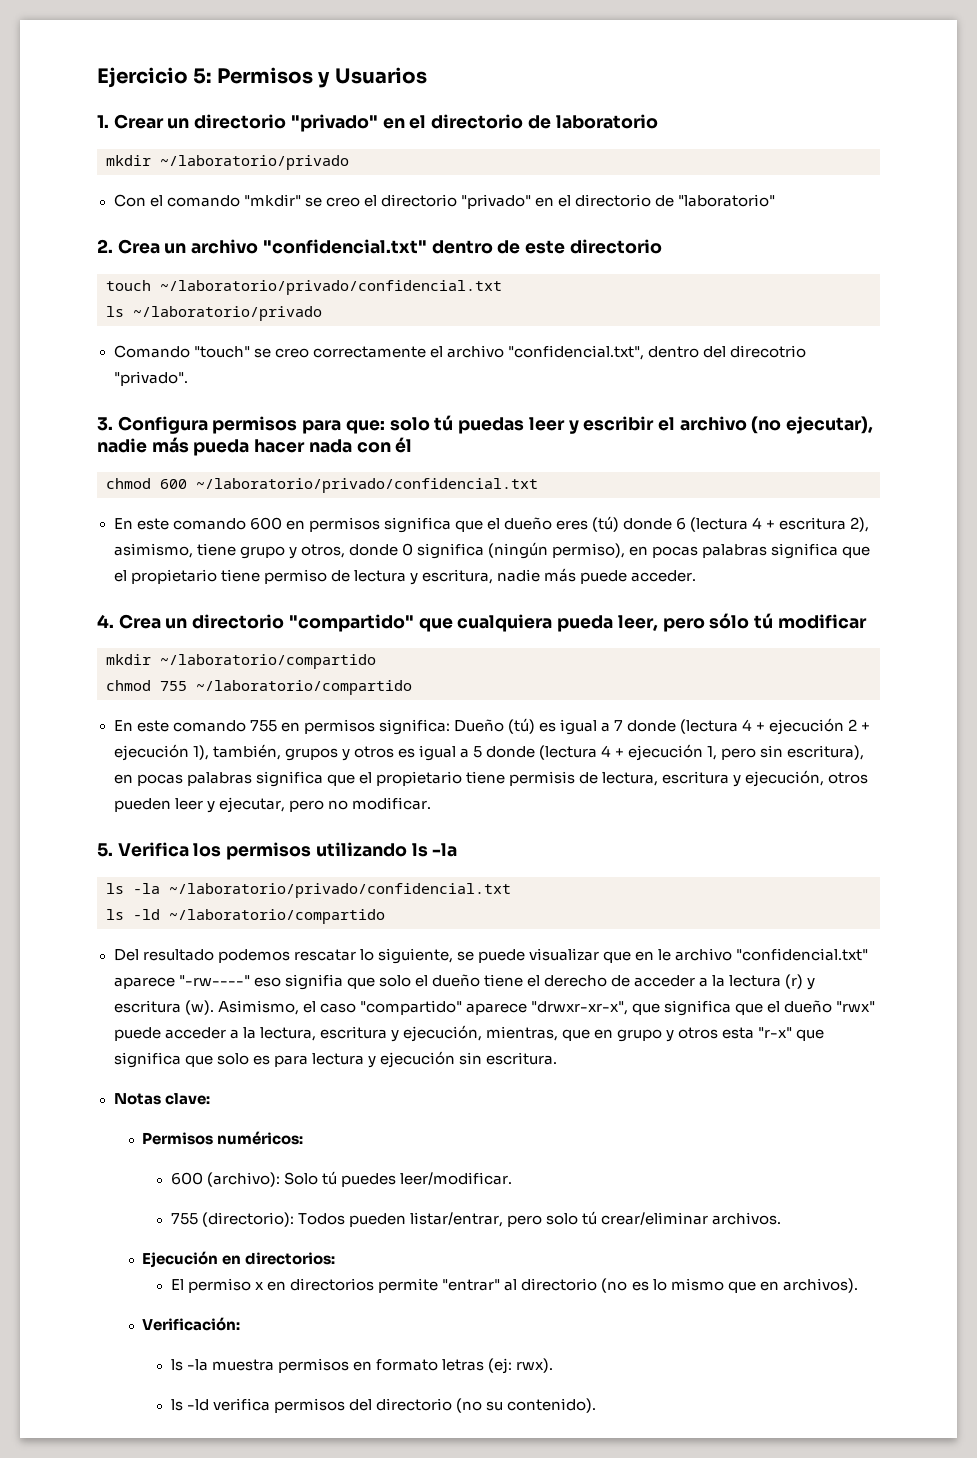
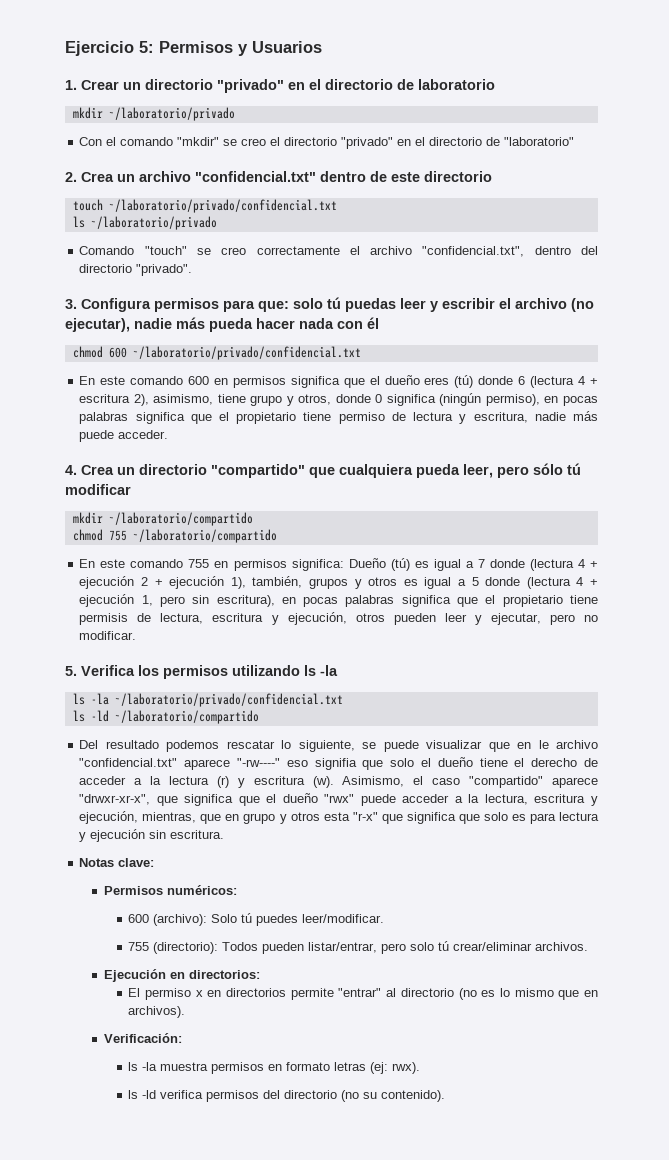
- Comando "touch" se creo correctamente el archivo "confidencial.txt", dentro del direcotrio "privado".
+ Comando "touch" se creo correctamente el archivo "confidencial.txt", dentro del directorio "privado".

